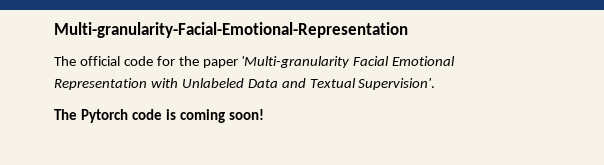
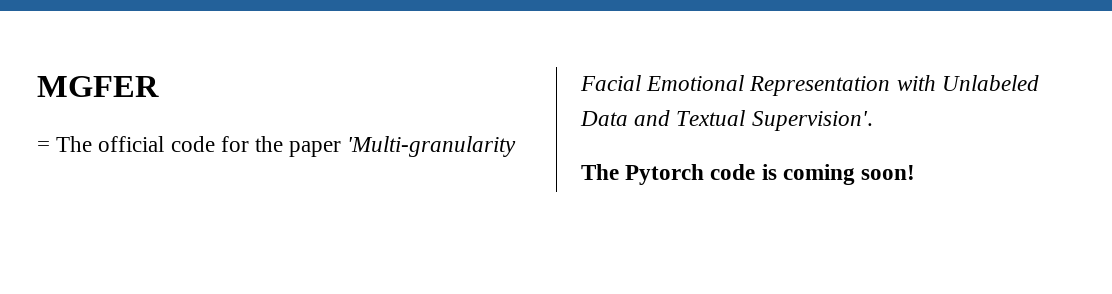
- Multi-granularity-Facial-Emotional-Representation
- The official code for the paper 'Multi-granularity Facial Emotional Representation with Unlabeled Data and Textual Supervision'.
+ MGFER
+ = The official code for the paper 'Multi-granularity Facial Emotional Representation with Unlabeled Data and Textual Supervision'.

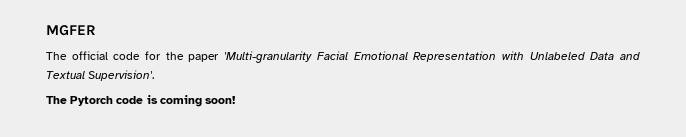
- = The official code for the paper 'Multi-granularity Facial Emotional Representation with Unlabeled Data and Textual Supervision'.
+ The official code for the paper 'Multi-granularity Facial Emotional Representation with Unlabeled Data and Textual Supervision'.

